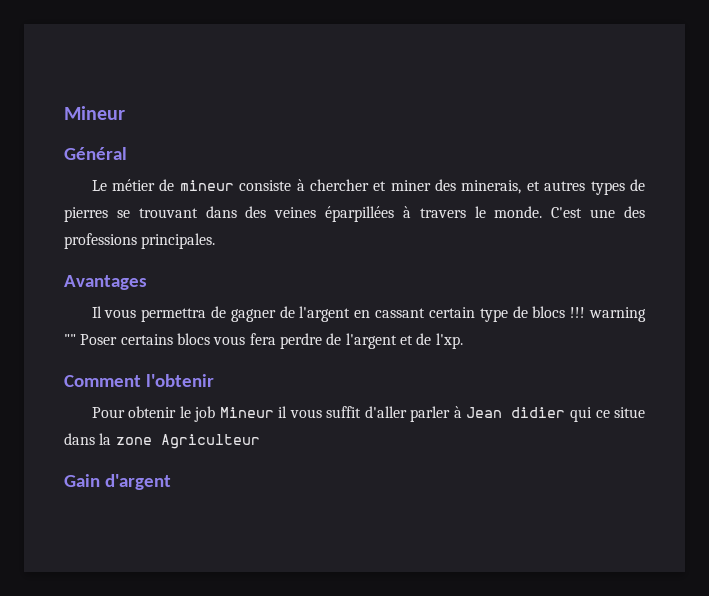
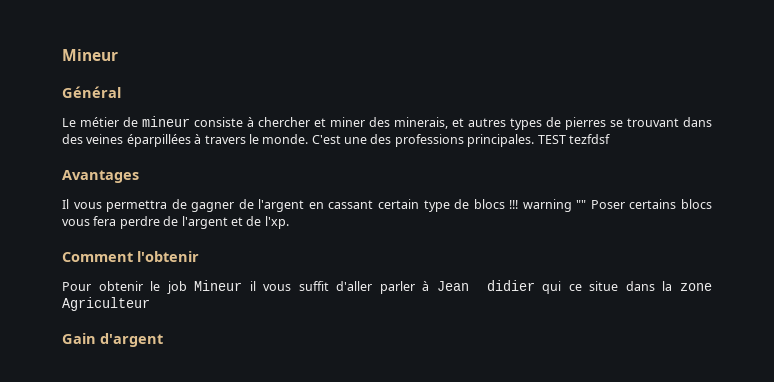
+ TEST tezfdsf

